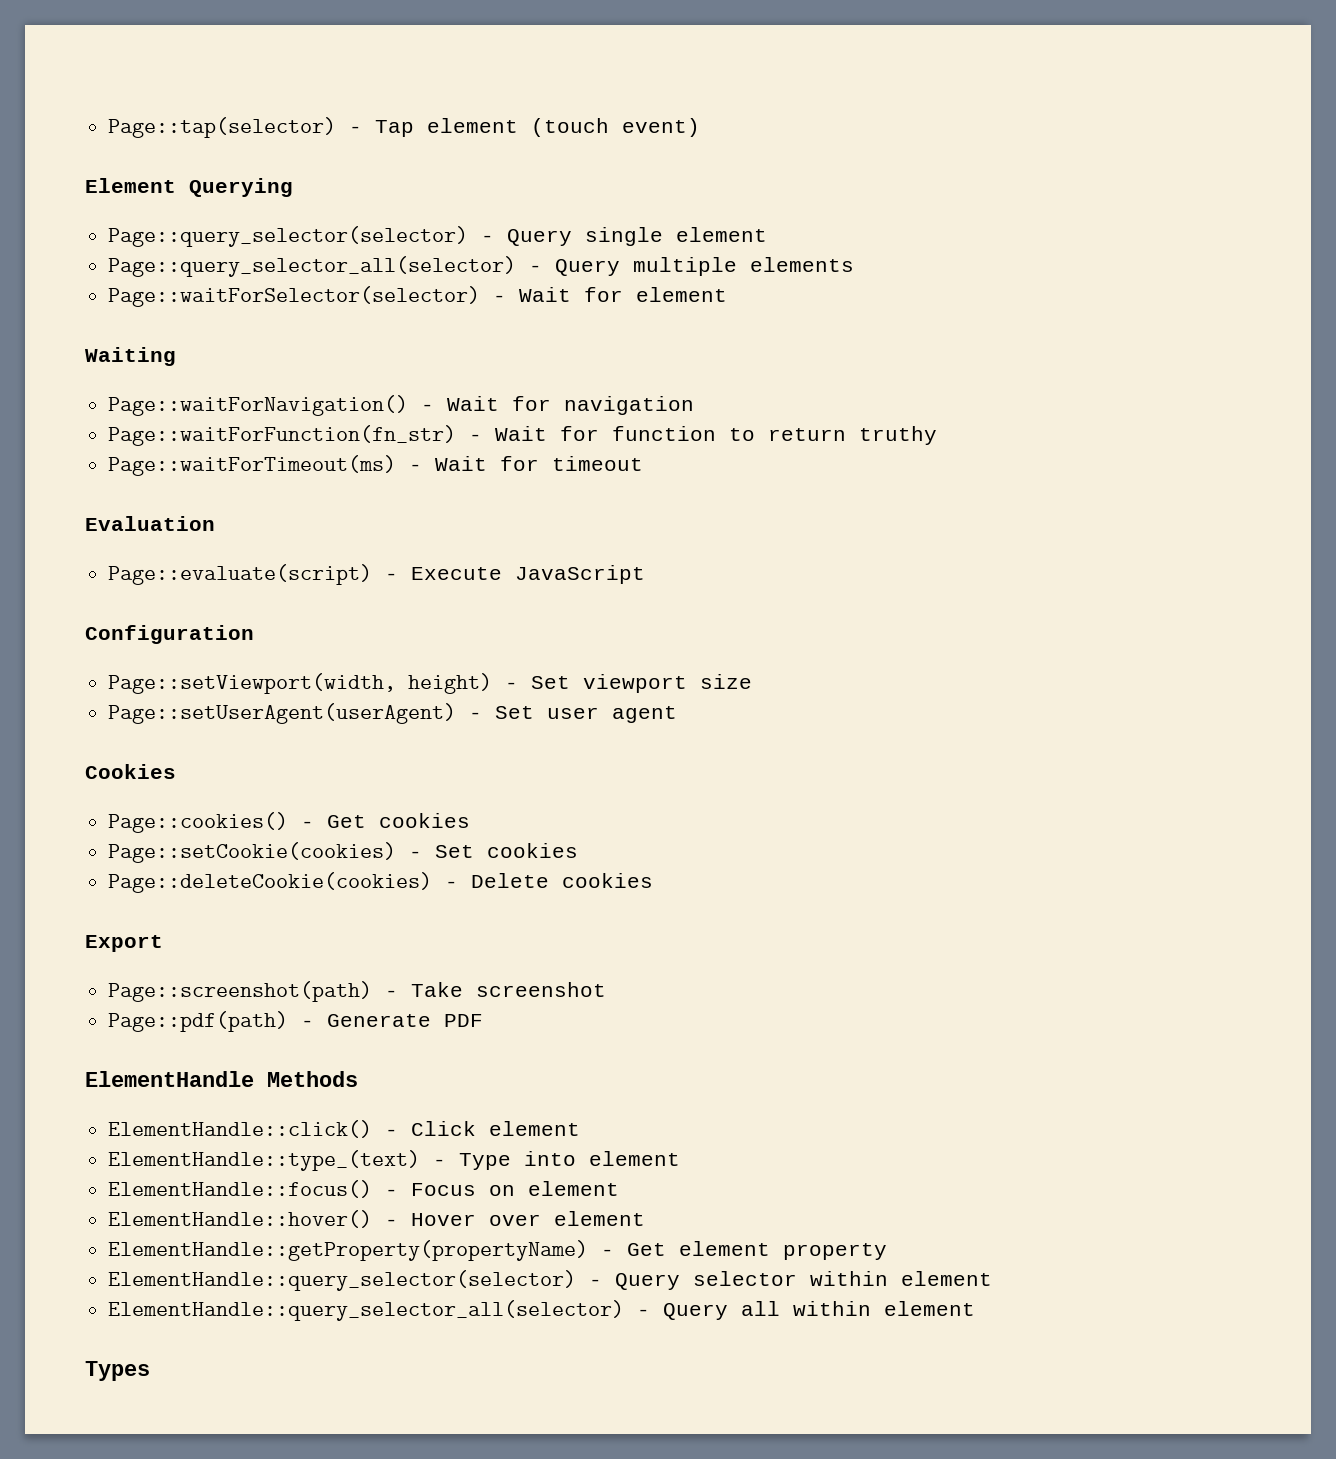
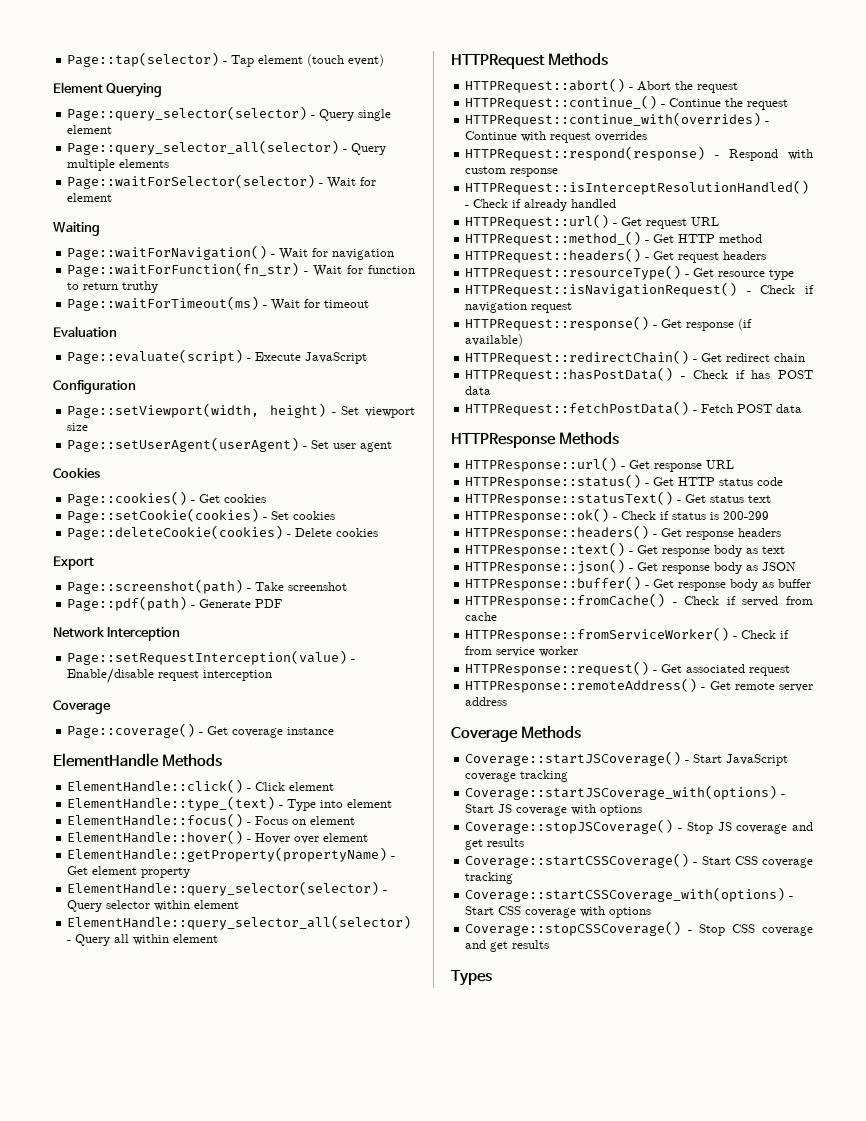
+ Network Interception
+ Page::setRequestInterception(value) - Enable/disable request interception
+ Coverage
+ Page::coverage() - Get coverage instance
+ HTTPRequest Methods
+ HTTPRequest::abort() - Abort the request
+ HTTPRequest::continue_() - Continue the request
+ HTTPRequest::continue_with(overrides) - Continue with request overrides
+ HTTPRequest::respond(response) - Respond with custom response
+ HTTPRequest::isInterceptResolutionHandled() - Check if already handled
+ HTTPRequest::url() - Get request URL
+ HTTPRequest::method_() - Get HTTP method
+ HTTPRequest::headers() - Get request headers
+ HTTPRequest::resourceType() - Get resource type
+ HTTPRequest::isNavigationRequest() - Check if navigation request
+ HTTPRequest::response() - Get response (if available)
+ HTTPRequest::redirectChain() - Get redirect chain
+ HTTPRequest::hasPostData() - Check if has POST data
+ HTTPRequest::fetchPostData() - Fetch POST data
+ HTTPResponse Methods
+ HTTPResponse::url() - Get response URL
+ HTTPResponse::status() - Get HTTP status code
+ HTTPResponse::statusText() - Get status text
+ HTTPResponse::ok() - Check if status is 200-299
+ HTTPResponse::headers() - Get response headers
+ HTTPResponse::text() - Get response body as text
+ HTTPResponse::json() - Get response body as JSON
+ HTTPResponse::buffer() - Get response body as buffer
+ HTTPResponse::fromCache() - Check if served from cache
+ HTTPResponse::fromServiceWorker() - Check if from service worker
+ HTTPResponse::request() - Get associated request
+ HTTPResponse::remoteAddress() - Get remote server address
+ Coverage Methods
+ Coverage::startJSCoverage() - Start JavaScript coverage tracking
+ Coverage::startJSCoverage_with(options) - Start JS coverage with options
+ Coverage::stopJSCoverage() - Stop JS coverage and get results
+ Coverage::startCSSCoverage() - Start CSS coverage tracking
+ Coverage::startCSSCoverage_with(options) - Start CSS coverage with options
+ Coverage::stopCSSCoverage() - Stop CSS coverage and get results

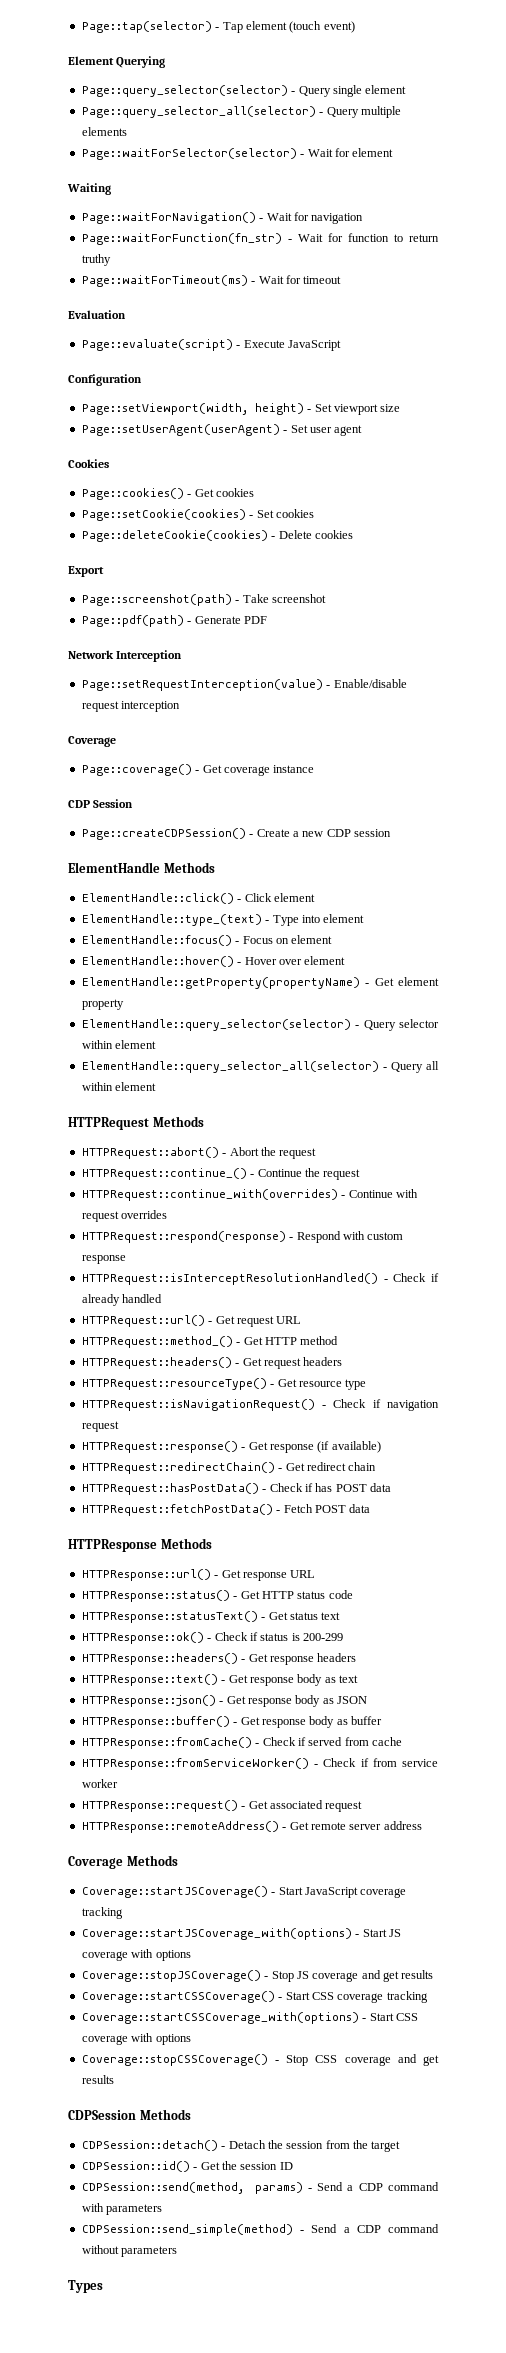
+ CDP Session
+ Page::createCDPSession() - Create a new CDP session
+ CDPSession Methods
+ CDPSession::detach() - Detach the session from the target
+ CDPSession::id() - Get the session ID
+ CDPSession::send(method, params) - Send a CDP command with parameters
+ CDPSession::send_simple(method) - Send a CDP command without parameters

